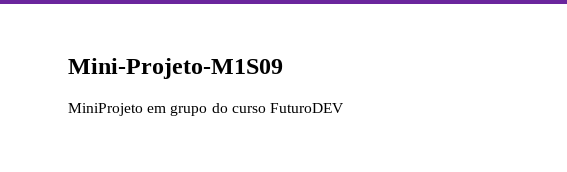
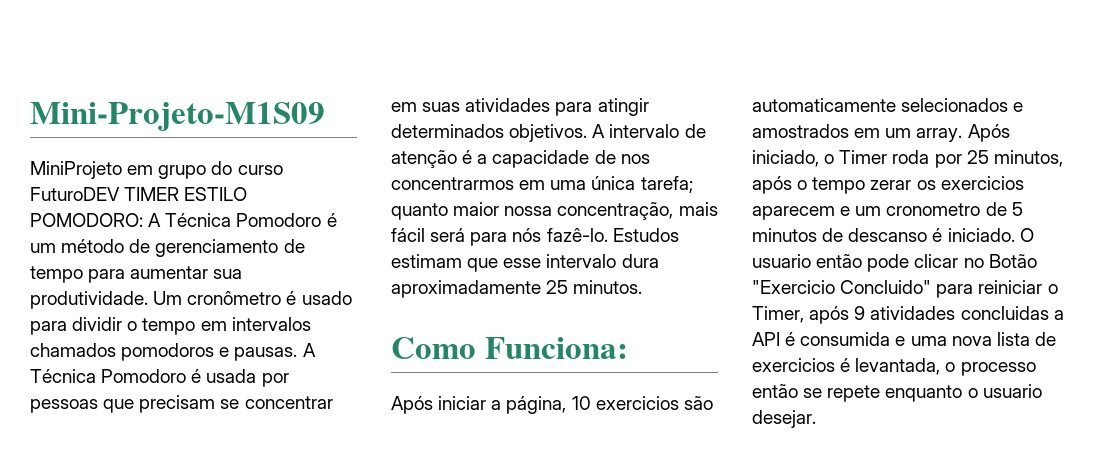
- MiniProjeto em grupo do curso FuturoDEV
+ MiniProjeto em grupo do curso FuturoDEV TIMER ESTILO POMODORO: A Técnica Pomodoro é um método de gerenciamento de tempo para aumentar sua produtividade. Um cronômetro é usado para dividir o tempo em intervalos chamados pomodoros e pausas. A Técnica Pomodoro é usada por pessoas que precisam se concentrar em suas atividades para atingir determinados objetivos. A intervalo de atenção é a capacidade de nos concentrarmos em uma única tarefa; quanto maior nossa concentração, mais fácil será para nós fazê-lo. Estudos estimam que esse intervalo dura aproximadamente 25 minutos.
+ Como Funciona:
+ Após iniciar a página, 10 exercicios são automaticamente selecionados e amostrados em um array. Após iniciado, o Timer roda por 25 minutos, após o tempo zerar os exercicios aparecem e um cronometro de 5 minutos de descanso é iniciado. O usuario então pode clicar no Botão "Exercicio Concluido" para reiniciar o Timer, após 9 atividades concluidas a API é consumida e uma nova lista de exercicios é levantada, o processo então se repete enquanto o usuario desejar.

